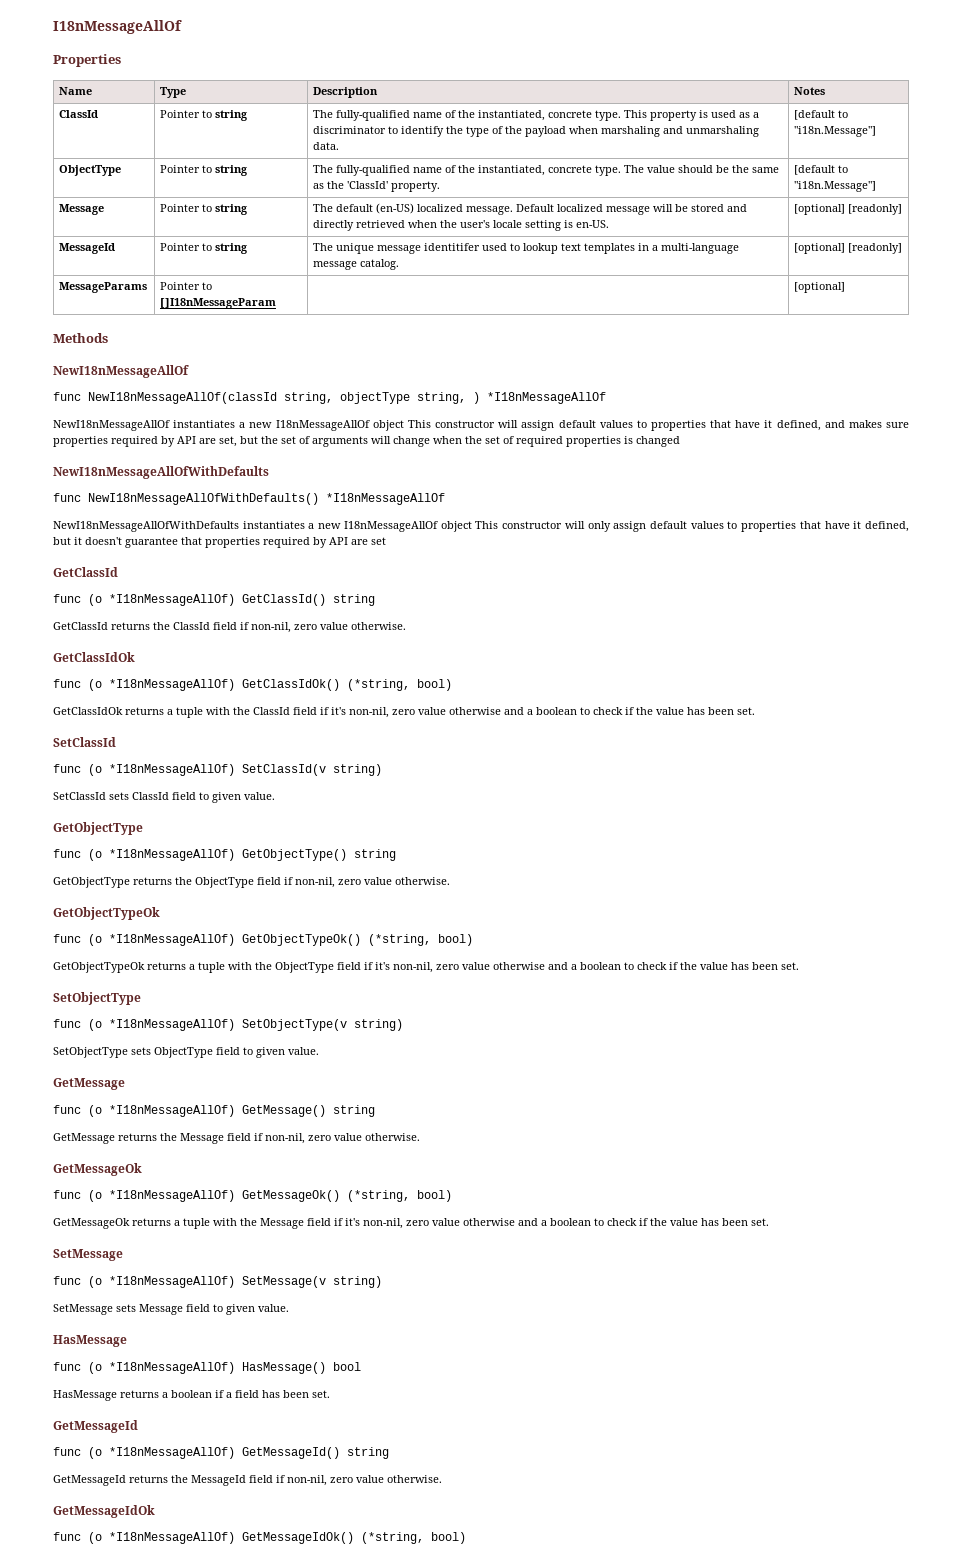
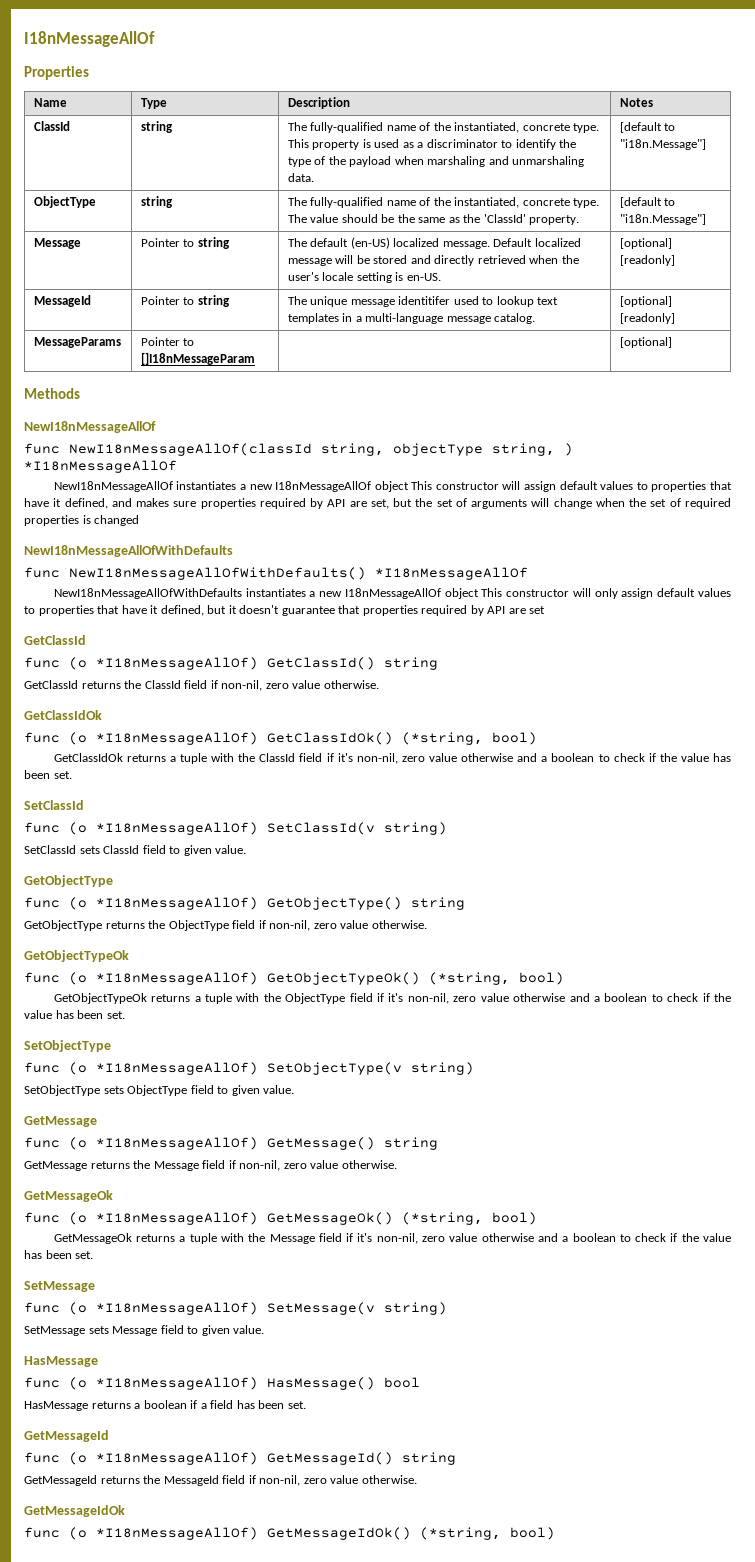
- ClassId | Pointer to string | The fully-qualified name of the instantiated, concrete type. This property is used as a discriminator to identify the type of the payload when marshaling and unmarshaling data. | [default to "i18n.Message"]
+ ClassId | string | The fully-qualified name of the instantiated, concrete type. This property is used as a discriminator to identify the type of the payload when marshaling and unmarshaling data. | [default to "i18n.Message"]
- ObjectType | Pointer to string | The fully-qualified name of the instantiated, concrete type. The value should be the same as the 'ClassId' property. | [default to "i18n.Message"]
+ ObjectType | string | The fully-qualified name of the instantiated, concrete type. The value should be the same as the 'ClassId' property. | [default to "i18n.Message"]

